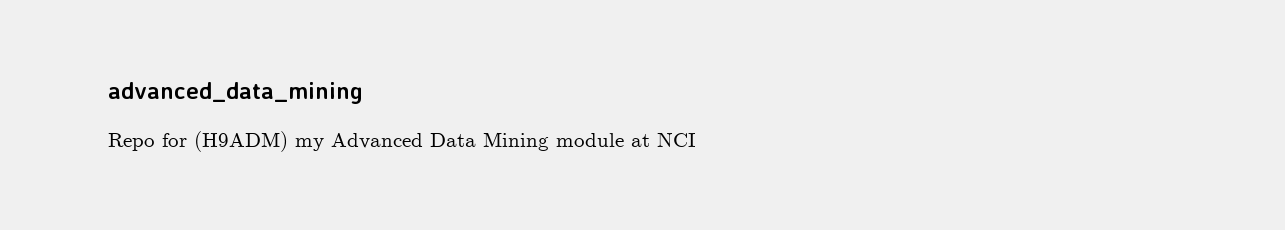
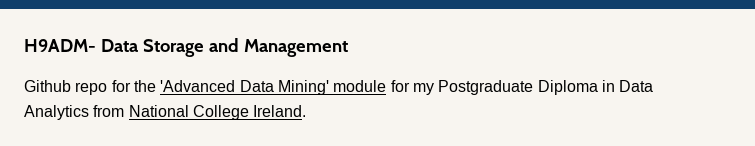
- advanced_data_mining
- Repo for (H9ADM) my Advanced Data Mining module at NCI
+ H9ADM- Data Storage and Management
+ Github repo for the 'Advanced Data Mining' module for my Postgraduate Diploma in Data Analytics from National College Ireland.

